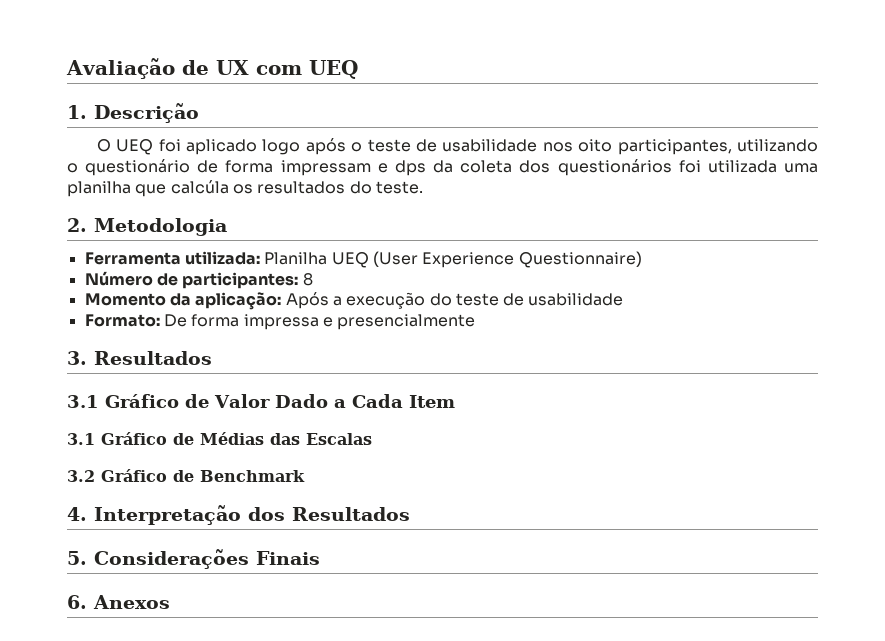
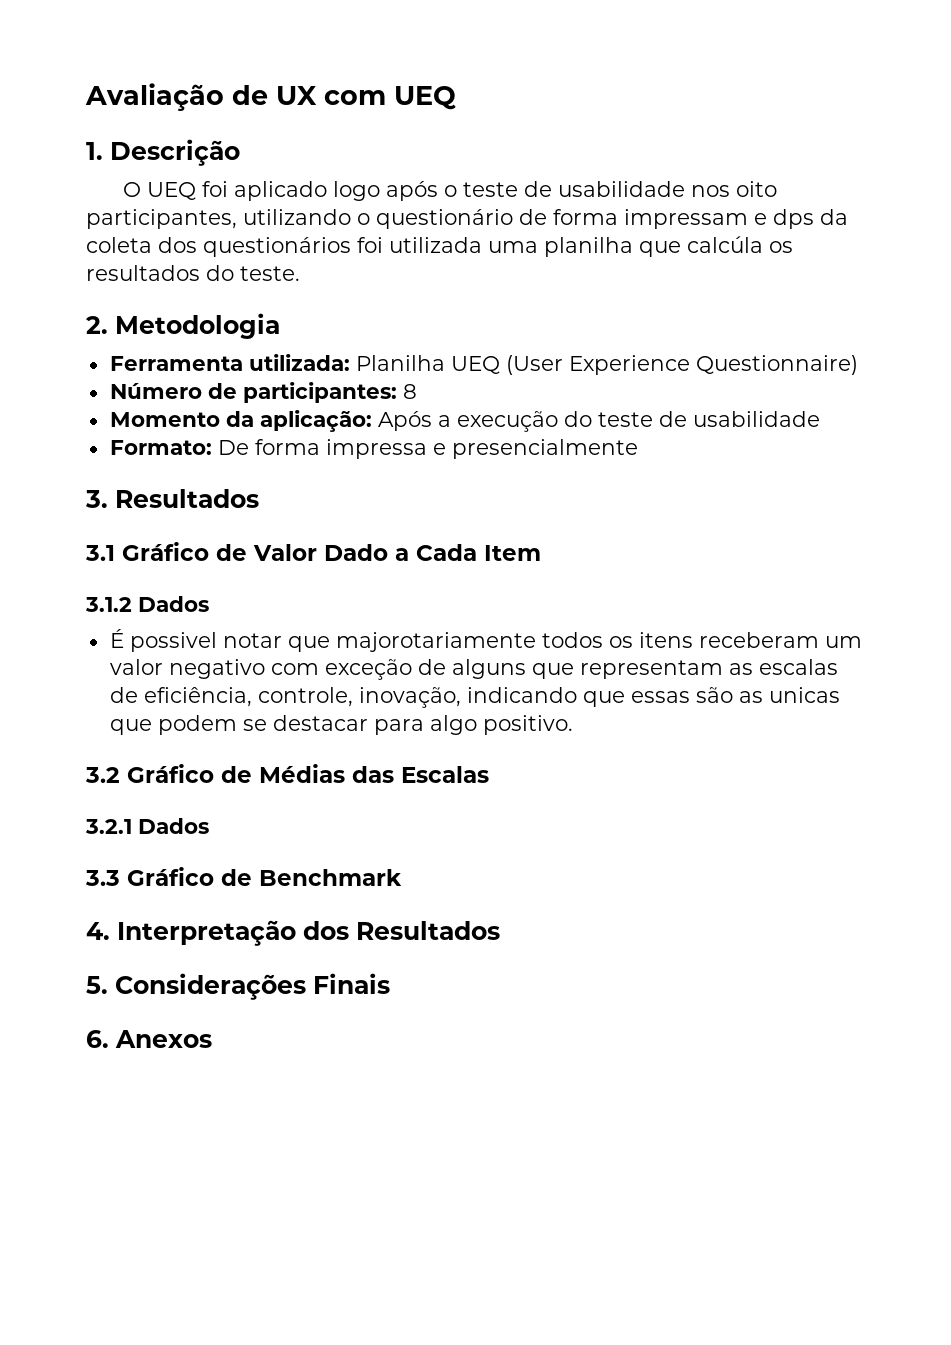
- 3.1 Gráfico de Médias das Escalas
+ 3.1.2 Dados
+ É possivel notar que majorotariamente todos os itens receberam um valor negativo com exceção de alguns que representam as escalas de eficiência, controle, inovação, indicando que essas são as unicas que podem se destacar para algo positivo.
+ 3.2 Gráfico de Médias das Escalas
- 3.2 Gráfico de Benchmark
+ 3.2.1 Dados
+ 3.3 Gráfico de Benchmark

